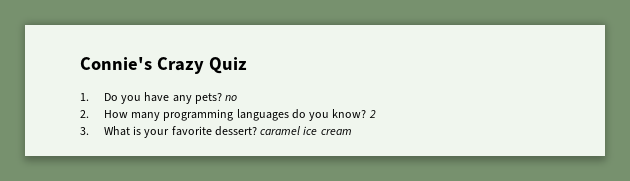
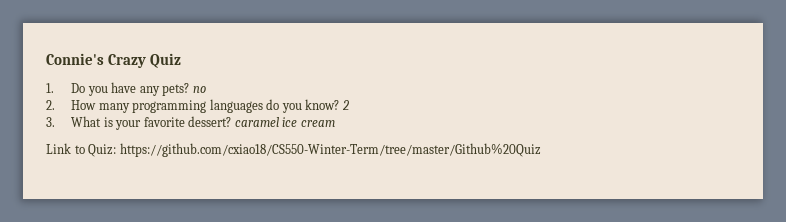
+ Link to Quiz: https://github.com/cxiao18/CS550-Winter-Term/tree/master/Github%20Quiz

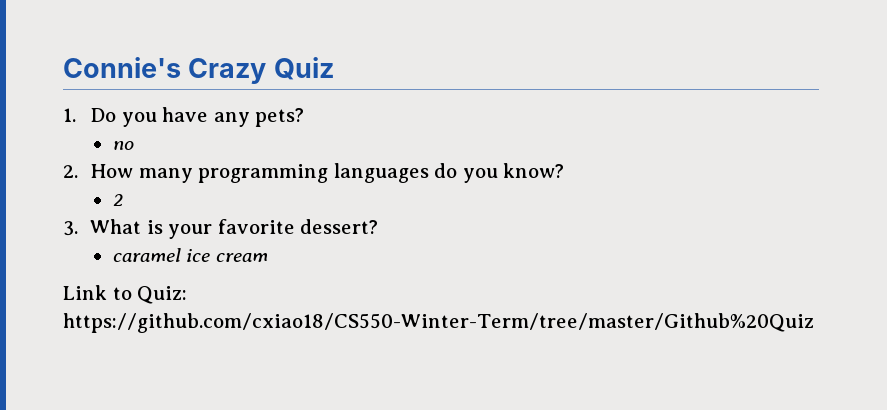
- 1. Do you have any pets? no
+ 1. Do you have any pets?
+ no
- 2. How many programming languages do you know? 2
+ 2. How many programming languages do you know?
+ 2
- 3. What is your favorite dessert? caramel ice cream
+ 3. What is your favorite dessert?
+ caramel ice cream

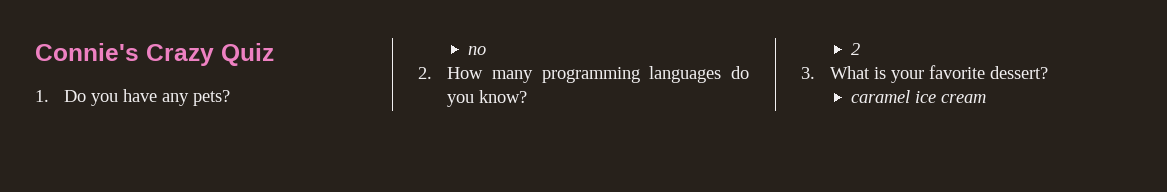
- Link to Quiz: https://github.com/cxiao18/CS550-Winter-Term/tree/master/Github%20Quiz

